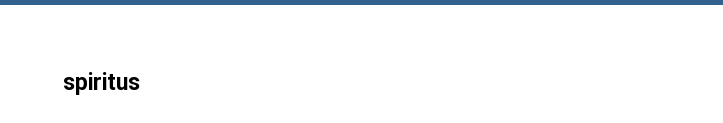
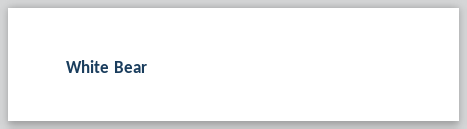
- spiritus
+ White Bear

